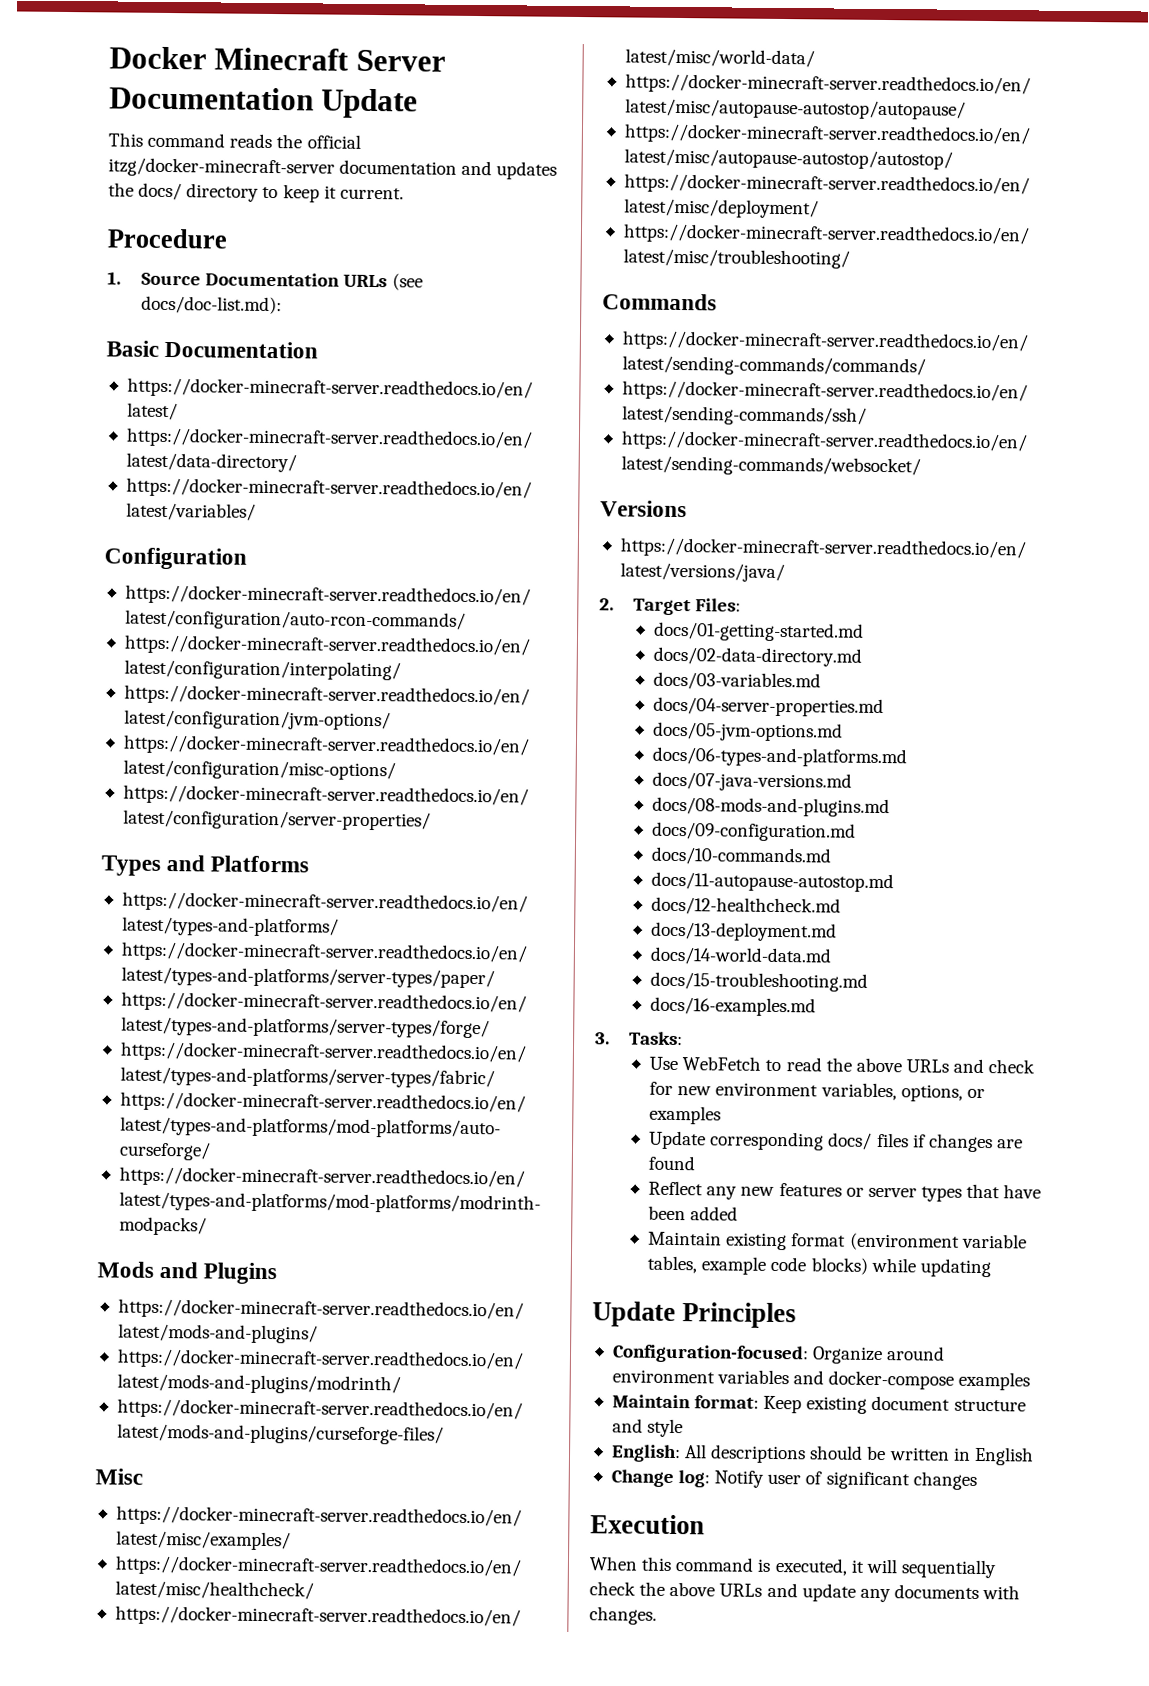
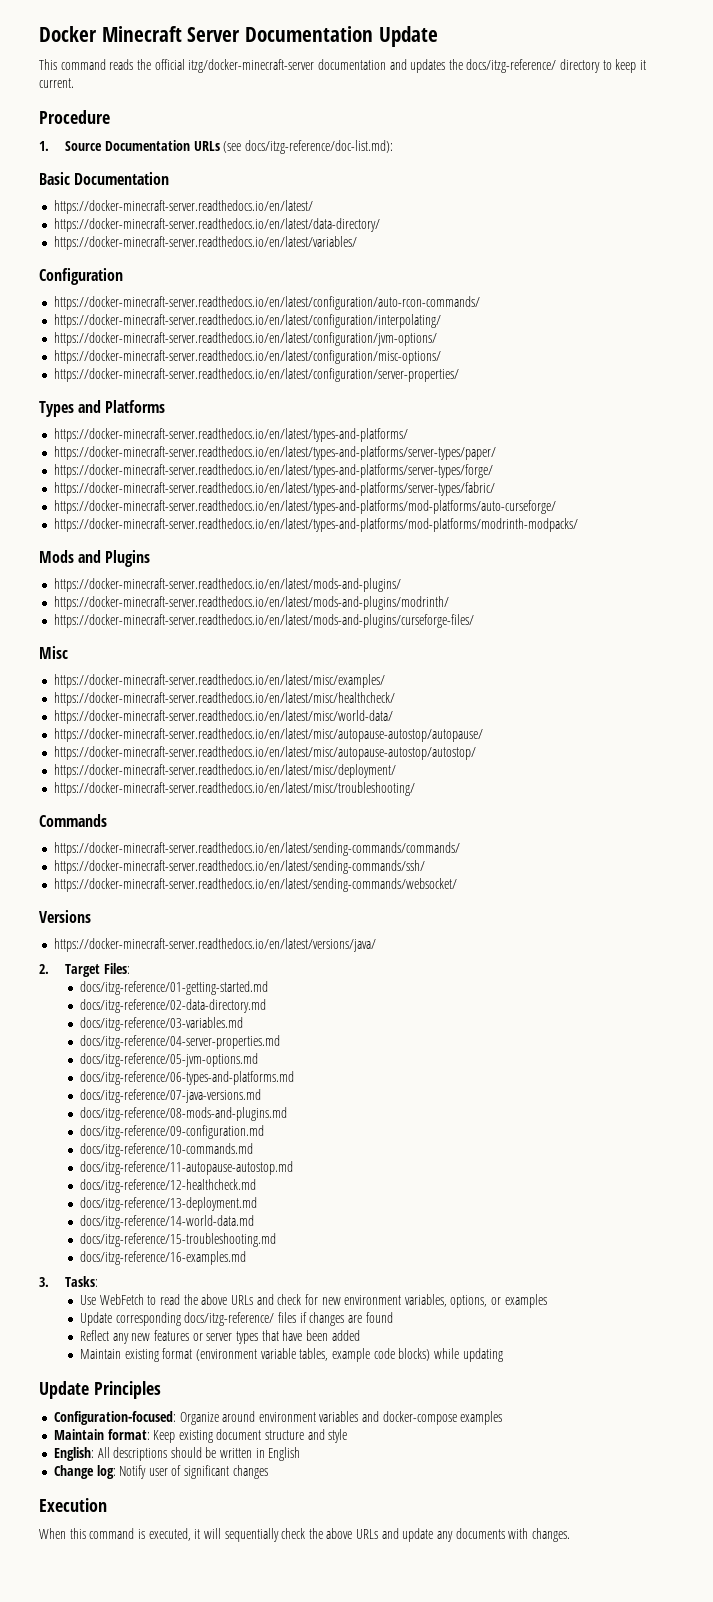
- This command reads the official itzg/docker-minecraft-server documentation and updates the docs/ directory to keep it current.
+ This command reads the official itzg/docker-minecraft-server documentation and updates the docs/itzg-reference/ directory to keep it current.
- 1. Source Documentation URLs (see docs/doc-list.md):
+ 1. Source Documentation URLs (see docs/itzg-reference/doc-list.md):
- docs/01-getting-started.md
- docs/02-data-directory.md
- docs/03-variables.md
- docs/04-server-properties.md
- docs/05-jvm-options.md
- docs/06-types-and-platforms.md
- docs/07-java-versions.md
- docs/08-mods-and-plugins.md
- docs/09-configuration.md
- docs/10-commands.md
- docs/11-autopause-autostop.md
- docs/12-healthcheck.md
- docs/13-deployment.md
- docs/14-world-data.md
- docs/15-troubleshooting.md
- docs/16-examples.md
+ docs/itzg-reference/01-getting-started.md
+ docs/itzg-reference/02-data-directory.md
+ docs/itzg-reference/03-variables.md
+ docs/itzg-reference/04-server-properties.md
+ docs/itzg-reference/05-jvm-options.md
+ docs/itzg-reference/06-types-and-platforms.md
+ docs/itzg-reference/07-java-versions.md
+ docs/itzg-reference/08-mods-and-plugins.md
+ docs/itzg-reference/09-configuration.md
+ docs/itzg-reference/10-commands.md
+ docs/itzg-reference/11-autopause-autostop.md
+ docs/itzg-reference/12-healthcheck.md
+ docs/itzg-reference/13-deployment.md
+ docs/itzg-reference/14-world-data.md
+ docs/itzg-reference/15-troubleshooting.md
+ docs/itzg-reference/16-examples.md
- Update corresponding docs/ files if changes are found
+ Update corresponding docs/itzg-reference/ files if changes are found

